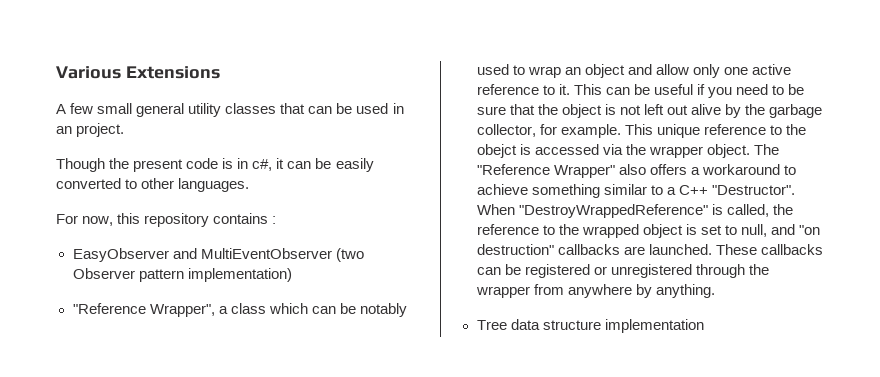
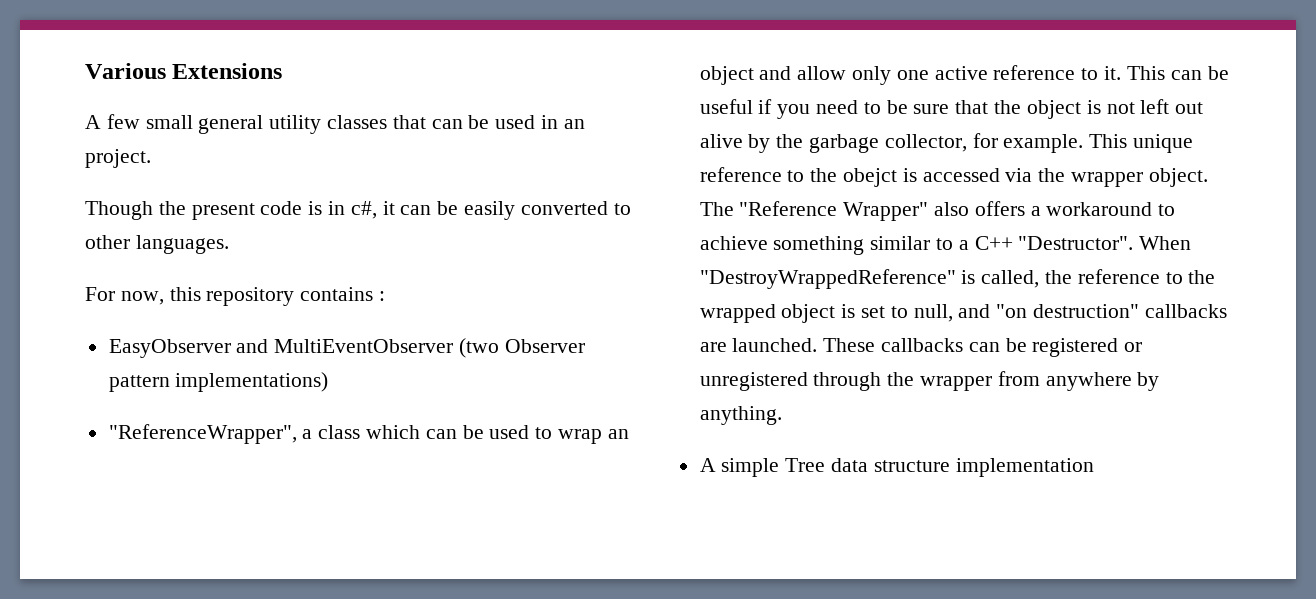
- EasyObserver and MultiEventObserver (two Observer pattern implementation)
- "Reference Wrapper", a class which can be notably used to wrap an object and allow only one active reference to it.
+ EasyObserver and MultiEventObserver (two Observer pattern implementations)
+ "ReferenceWrapper", a class which can be used to wrap an object and allow only one active reference to it.
- Tree data structure implementation
+ A simple Tree data structure implementation

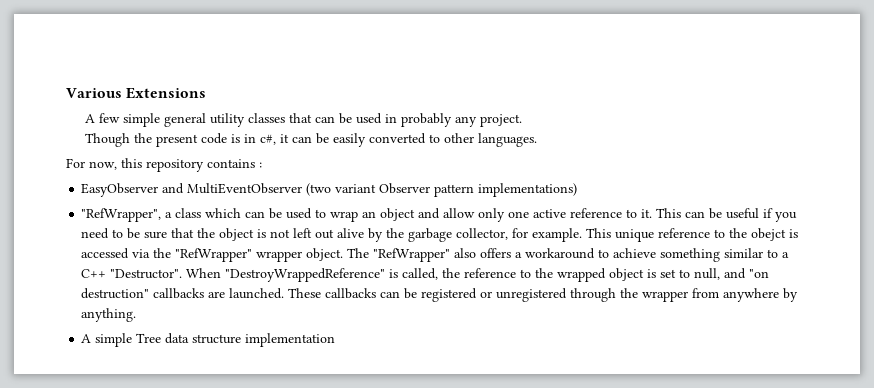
- A few small general utility classes that can be used in an project.
+ A few simple general utility classes that can be used in probably any project.
- EasyObserver and MultiEventObserver (two Observer pattern implementations)
+ EasyObserver and MultiEventObserver (two variant Observer pattern implementations)
- "ReferenceWrapper", a class which can be used to wrap an object and allow only one active reference to it.
+ "RefWrapper", a class which can be used to wrap an object and allow only one active reference to it.
- This unique reference to the obejct is accessed via the wrapper object.
+ This unique reference to the obejct is accessed via the "RefWrapper" wrapper object.
- The "Reference Wrapper" also offers a workaround to achieve something similar to a C++ "Destructor".
+ The "RefWrapper" also offers a workaround to achieve something similar to a C++ "Destructor".

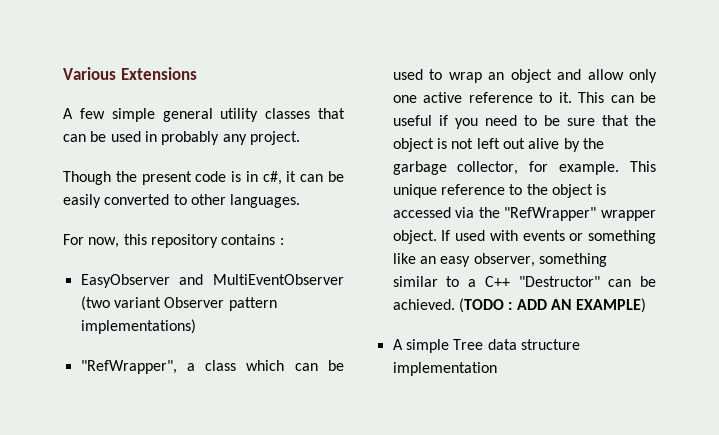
- This unique reference to the obejct is accessed via the "RefWrapper" wrapper object.
+ This unique reference to the object is accessed via the "RefWrapper" wrapper object.
- The "RefWrapper" also offers a workaround to achieve something similar to a C++ "Destructor". When "DestroyWrappedReference" is called, the reference to the wrapped object is set to null, and "on destruction" callbacks are launched. These callbacks can be registered or unregistered through the wrapper from anywhere by anything.
+ If used with events or something like an easy observer, something similar to a C++ "Destructor" can be achieved. (TODO : ADD AN EXAMPLE)

